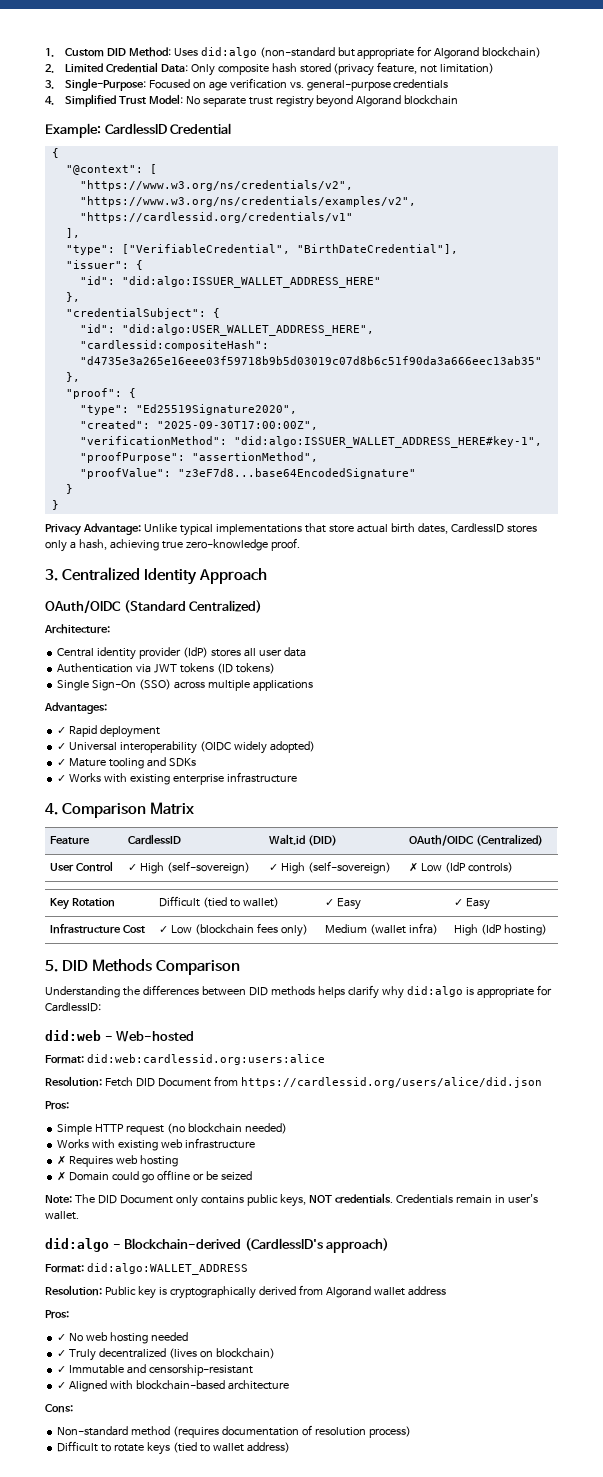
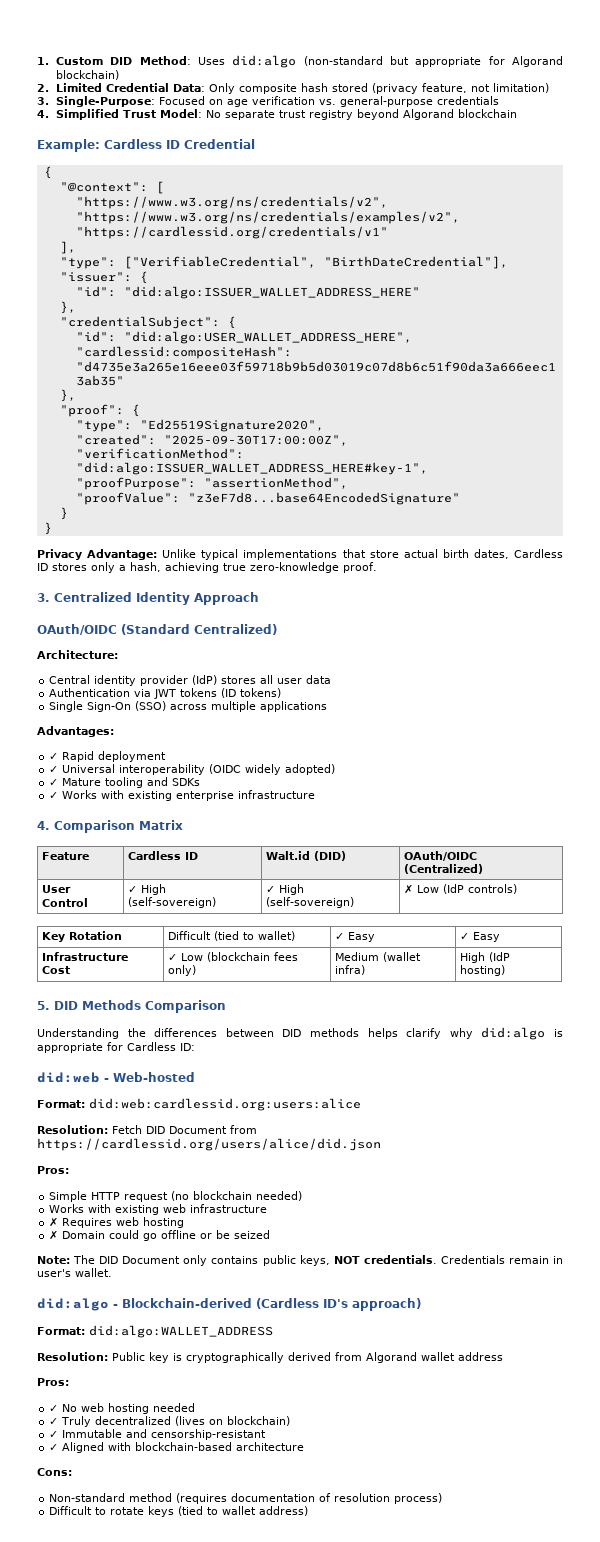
- Example: CardlessID Credential
+ Example: Cardless ID Credential
- Privacy Advantage: Unlike typical implementations that store actual birth dates, CardlessID stores only a hash, achieving true zero-knowledge proof.
+ Privacy Advantage: Unlike typical implementations that store actual birth dates, Cardless ID stores only a hash, achieving true zero-knowledge proof.
- Feature | CardlessID | Walt.id (DID) | OAuth/OIDC (Centralized)
+ Feature | Cardless ID | Walt.id (DID) | OAuth/OIDC (Centralized)
- Understanding the differences between DID methods helps clarify why did:algo is appropriate for CardlessID:
+ Understanding the differences between DID methods helps clarify why did:algo is appropriate for Cardless ID:
- did:algo - Blockchain-derived (CardlessID's approach)
+ did:algo - Blockchain-derived (Cardless ID's approach)

